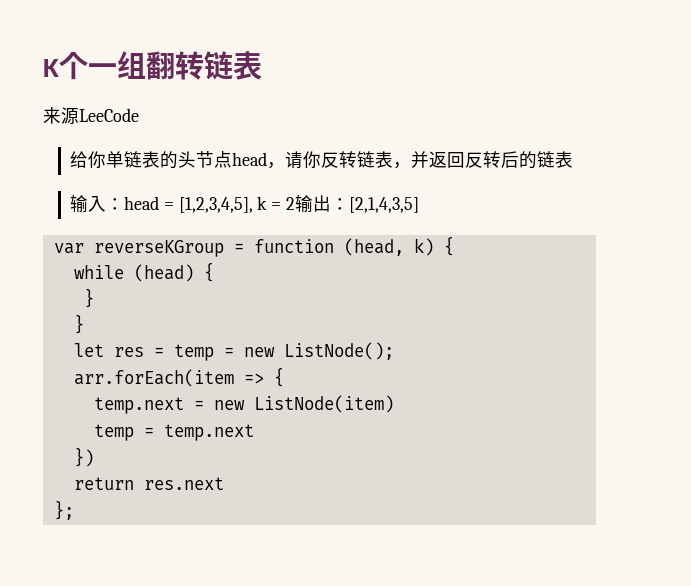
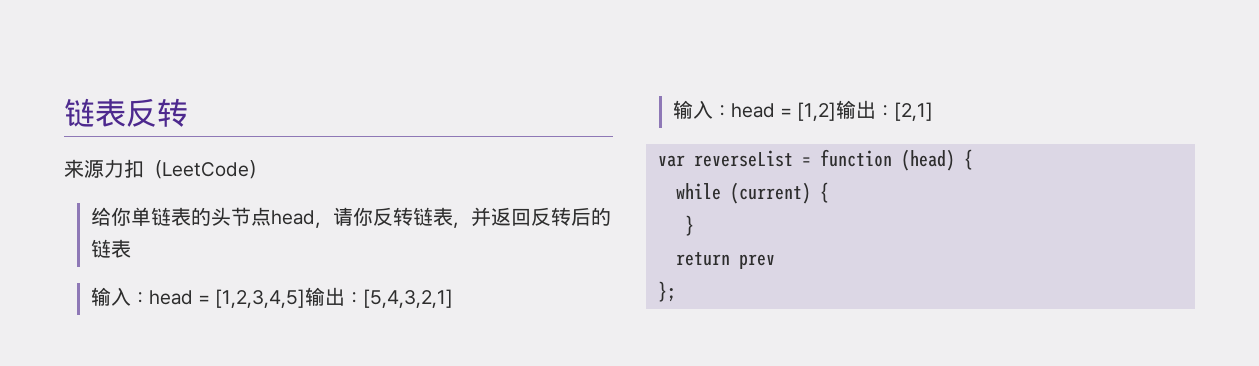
- K个一组翻转链表
+ 链表反转
- 来源LeeCode
+ 来源力扣（LeetCode）
- 输入：head = [1,2,3,4,5], k = 2输出：[2,1,4,3,5]
+ 输入：head = [1,2,3,4,5]输出：[5,4,3,2,1]
+ 输入：head = [1,2]输出：[2,1]
- var reverseKGroup = function (head, k) {
+ var reverseList = function (head) {
- while (head) {
+ while (current) {
  }
- }
- let res = temp = new ListNode();
- arr.forEach(item => {
- temp.next = new ListNode(item)
- temp = temp.next
- })
- return res.next
+ return prev

